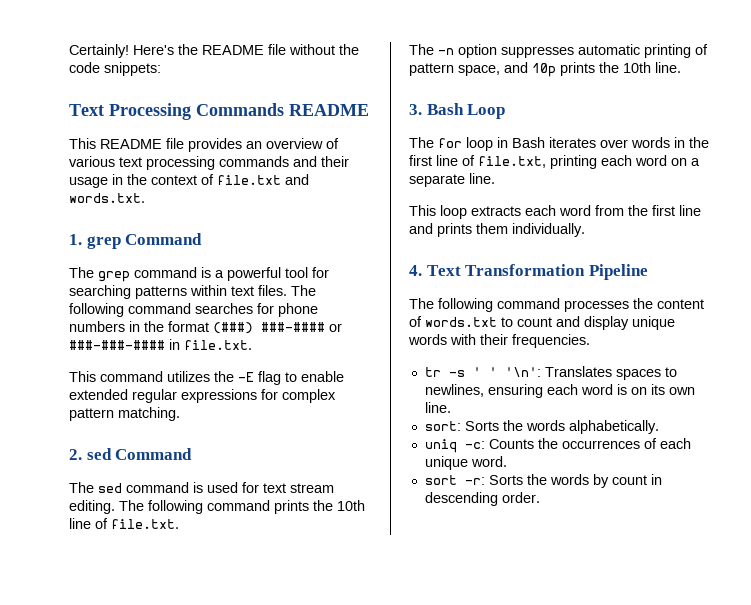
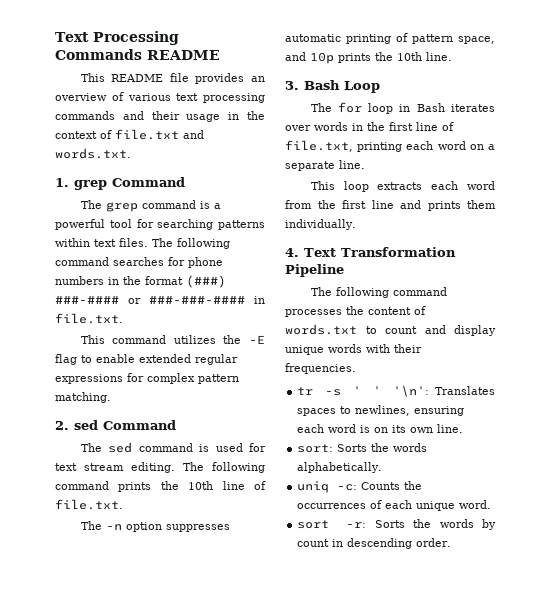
- Certainly! Here's the README file without the code snippets:

